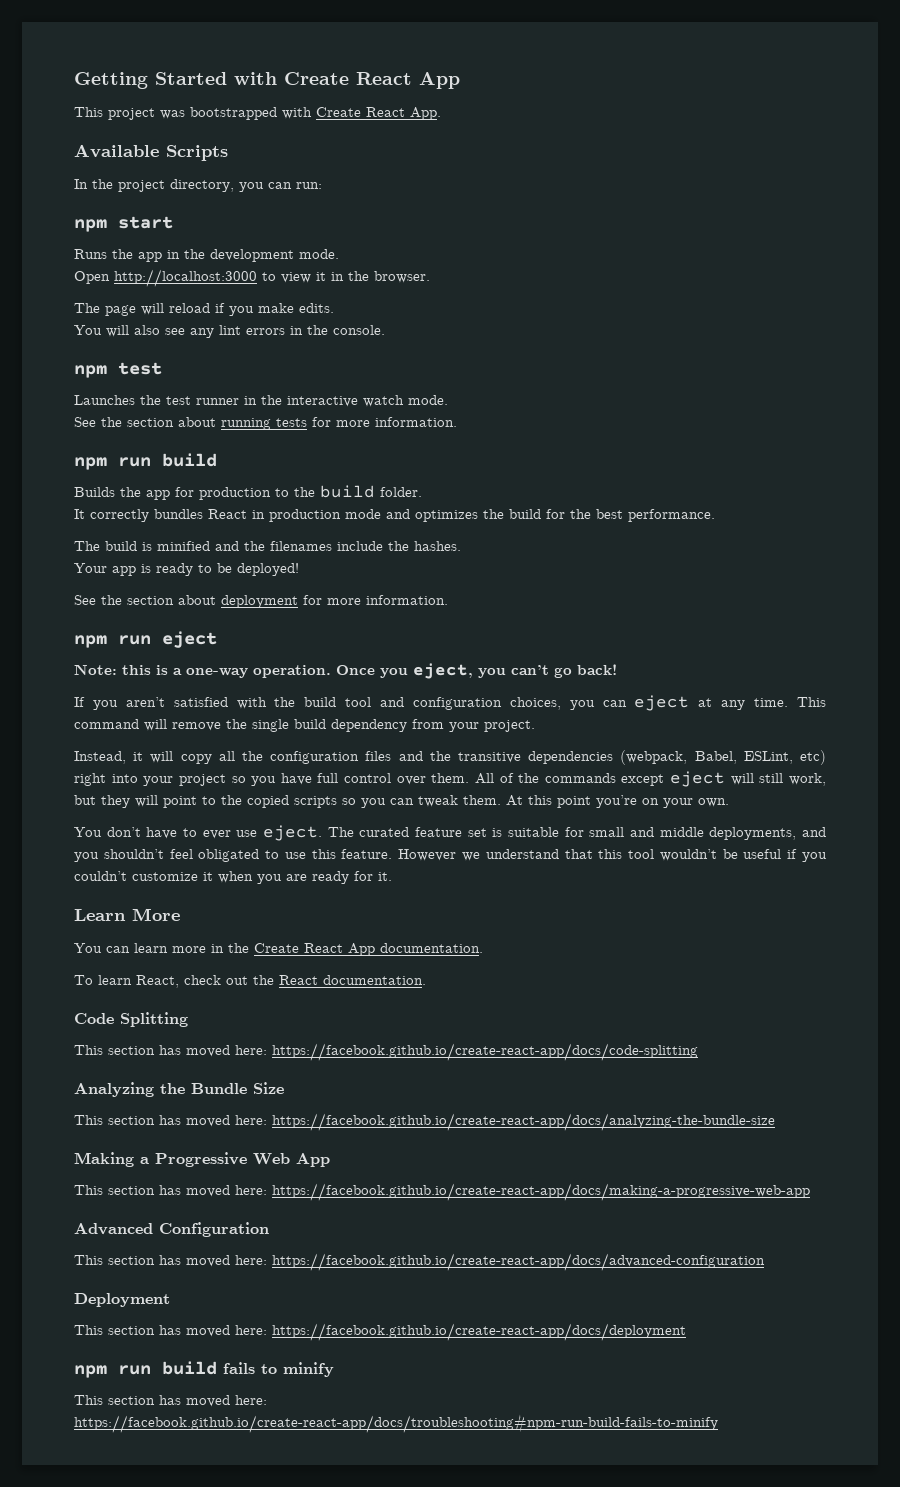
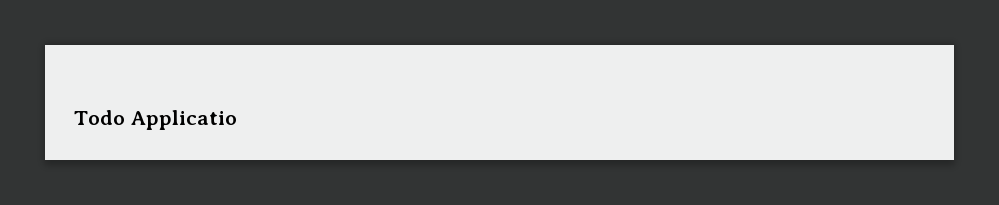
- Getting Started with Create React App
- This project was bootstrapped with Create React App.
- Available Scripts
- In the project directory, you can run:
- npm start
- Runs the app in the development mode.
- Open http://localhost:3000 to view it in the browser.
- The page will reload if you make edits.
- You will also see any lint errors in the console.
- npm test
- Launches the test runner in the interactive watch mode.
- See the section about running tests for more information.
- npm run build
- Builds the app for production to the build folder.
- It correctly bundles React in production mode and optimizes the build for the best performance.
- The build is minified and the filenames include the hashes.
- Your app is ready to be deployed!
- See the section about deployment for more information.
- npm run eject
- Note: this is a one-way operation. Once you eject, you can’t go back!
- If you aren’t satisfied with the build tool and configuration choices, you can eject at any time. This command will remove the single build dependency from your project.
- Instead, it will copy all the configuration files and the transitive dependencies (webpack, Babel, ESLint, etc) right into your project so you have full control over them. All of the commands except eject will still work, but they will point to the copied scripts so you can tweak them. At this point you’re on your own.
- You don’t have to ever use eject. The curated feature set is suitable for small and middle deployments, and you shouldn’t feel obligated to use this feature. However we understand that this tool wouldn’t be useful if you couldn’t customize it when you are ready for it.
- Learn More
- You can learn more in the Create React App documentation.
- To learn React, check out the React documentation.
- Code Splitting
- This section has moved here: https://facebook.github.io/create-react-app/docs/code-splitting
- Analyzing the Bundle Size
- This section has moved here: https://facebook.github.io/create-react-app/docs/analyzing-the-bundle-size
- Making a Progressive Web App
- This section has moved here: https://facebook.github.io/create-react-app/docs/making-a-progressive-web-app
- Advanced Configuration
- This section has moved here: https://facebook.github.io/create-react-app/docs/advanced-configuration
- Deployment
- This section has moved here: https://facebook.github.io/create-react-app/docs/deployment
- npm run build fails to minify
- This section has moved here: https://facebook.github.io/create-react-app/docs/troubleshooting#npm-run-build-fails-to-minify
+ Todo Applicatio

